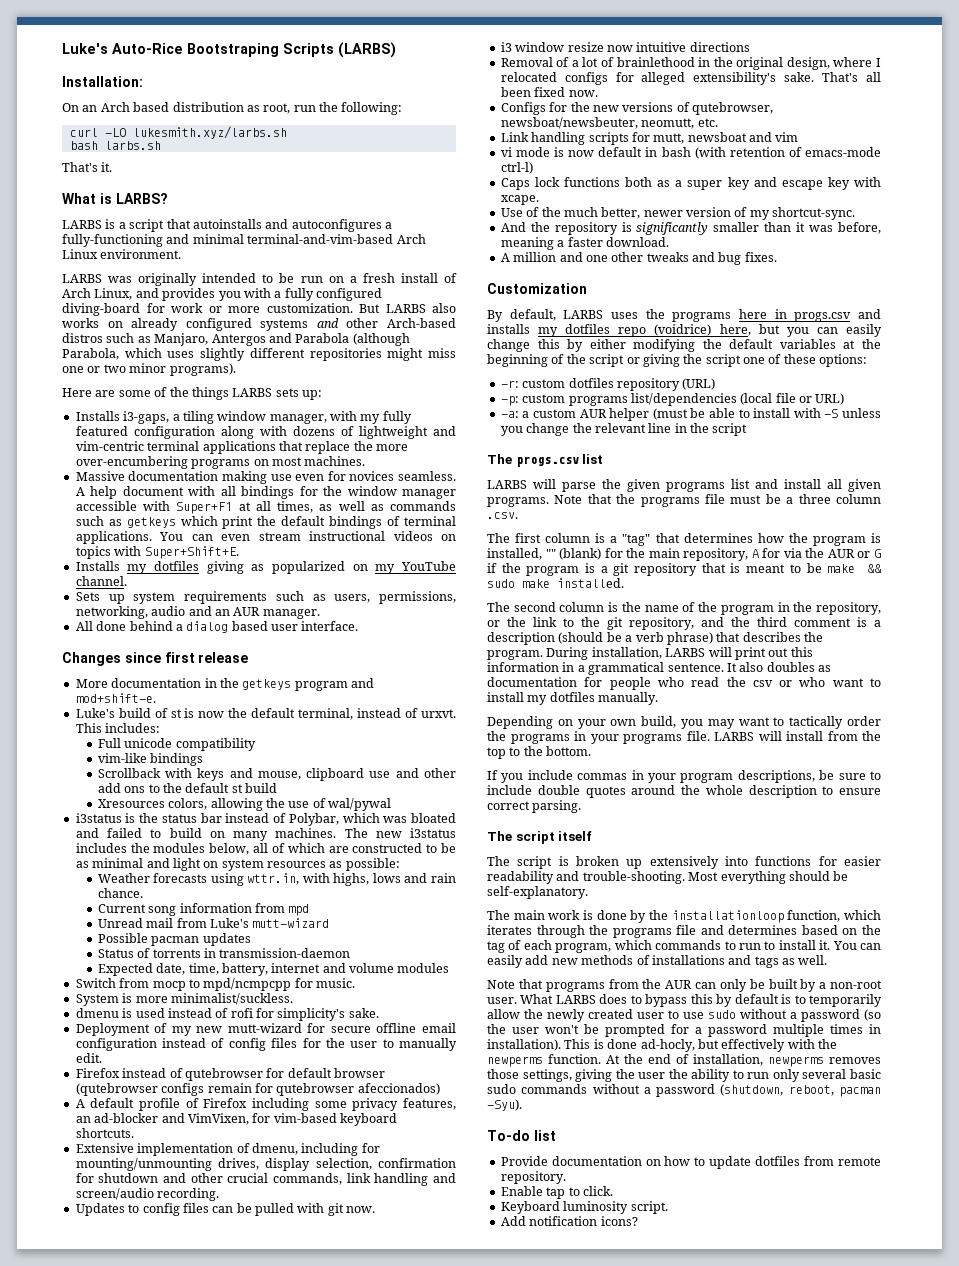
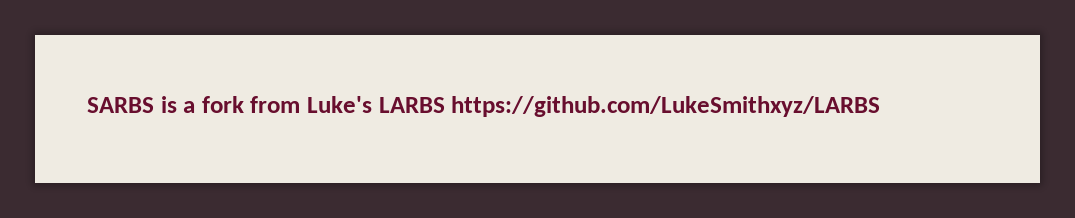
- Luke's Auto-Rice Bootstraping Scripts (LARBS)
- Installation:
- On an Arch based distribution as root, run the following:
- curl -LO lukesmith.xyz/larbs.sh
- bash larbs.sh
- That's it.
- What is LARBS?
- LARBS is a script that autoinstalls and autoconfigures a fully-functioning and minimal terminal-and-vim-based Arch Linux environment.
- LARBS was originally intended to be run on a fresh install of Arch Linux, and provides you with a fully configured diving-board for work or more customization. But LARBS also works on already configured systems and other Arch-based distros such as Manjaro, Antergos and Parabola (although Parabola, which uses slightly different repositories might miss one or two minor programs).
- Here are some of the things LARBS sets up:
- Installs i3-gaps, a tiling window manager, with my fully featured configuration along with dozens of lightweight and vim-centric terminal applications that replace the more over-encumbering programs on most machines.
- Massive documentation making use even for novices seamless. A help document with all bindings for the window manager accessible with Super+F1 at all times, as well as commands such as getkeys which print the default bindings of terminal applications. You can even stream instructional videos on topics with Super+Shift+E.
- Installs my dotfiles giving as popularized on my YouTube channel.
- Sets up system requirements such as users, permissions, networking, audio and an AUR manager.
- All done behind a dialog based user interface.
- Changes since first release
- More documentation in the getkeys program and mod+shift-e.
- Luke's build of st is now the default terminal, instead of urxvt. This includes:
- Full unicode compatibility
- vim-like bindings
- Scrollback with keys and mouse, clipboard use and other add ons to the default st build
- Xresources colors, allowing the use of wal/pywal
- i3status is the status bar instead of Polybar, which was bloated and failed to build on many machines. The new i3status includes the modules below, all of which are constructed to be as minimal and light on system resources as possible:
- Weather forecasts using wttr.in, with highs, lows and rain chance.
- Current song information from mpd
- Unread mail from Luke's mutt-wizard
- Possible pacman updates
- Status of torrents in transmission-daemon
- Expected date, time, battery, internet and volume modules
- Switch from mocp to mpd/ncmpcpp for music.
- System is more minimalist/suckless.
- dmenu is used instead of rofi for simplicity's sake.
- Deployment of my new mutt-wizard for secure offline email configuration instead of config files for the user to manually edit.
- Firefox instead of qutebrowser for default browser (qutebrowser configs remain for qutebrowser afeccionados)
- A default profile of Firefox including some privacy features, an ad-blocker and VimVixen, for vim-based keyboard shortcuts.
- Extensive implementation of dmenu, including for mounting/unmounting drives, display selection, confirmation for shutdown and other crucial commands, link handling and screen/audio recording.
- Updates to config files can be pulled with git now.
- i3 window resize now intuitive directions
- Removal of a lot of brainlethood in the original design, where I relocated configs for alleged extensibility's sake. That's all been fixed now.
- Configs for the new versions of qutebrowser, newsboat/newsbeuter, neomutt, etc.
- Link handling scripts for mutt, newsboat and vim
- vi mode is now default in bash (with retention of emacs-mode ctrl-l)
- Caps lock functions both as a super key and escape key with xcape.
- Use of the much better, newer version of my shortcut-sync.
- And the repository is significantly smaller than it was before, meaning a faster download.
- A million and one other tweaks and bug fixes.
- Customization
- By default, LARBS uses the programs here in progs.csv and installs my dotfiles repo (voidrice) here, but you can easily change this by either modifying the default variables at the beginning of the script or giving the script one of these options:
- -r: custom dotfiles repository (URL)
- -p: custom programs list/dependencies (local file or URL)
- -a: a custom AUR helper (must be able to install with -S unless you change the relevant line in the script
- The progs.csv list
- LARBS will parse the given programs list and install all given programs. Note that the programs file must be a three column .csv.
- The first column is a "tag" that determines how the program is installed, "" (blank) for the main repository, A for via the AUR or G if the program is a git repository that is meant to be make && sudo make installed.
- The second column is the name of the program in the repository, or the link to the git repository, and the third comment is a description (should be a verb phrase) that describes the program. During installation, LARBS will print out this information in a grammatical sentence. It also doubles as documentation for people who read the csv or who want to install my dotfiles manually.
- Depending on your own build, you may want to tactically order the programs in your programs file. LARBS will install from the top to the bottom.
- If you include commas in your program descriptions, be sure to include double quotes around the whole description to ensure correct parsing.
- The script itself
- The script is broken up extensively into functions for easier readability and trouble-shooting. Most everything should be self-explanatory.
- The main work is done by the installationloop function, which iterates through the programs file and determines based on the tag of each program, which commands to run to install it. You can easily add new methods of installations and tags as well.
- Note that programs from the AUR can only be built by a non-root user. What LARBS does to bypass this by default is to temporarily allow the newly created user to use sudo without a password (so the user won't be prompted for a password multiple times in installation). This is done ad-hocly, but effectively with the newperms function. At the end of installation, newperms removes those settings, giving the user the ability to run only several basic sudo commands without a password (shutdown, reboot, pacman -Syu).
- To-do list
- Provide documentation on how to update dotfiles from remote repository.
- Enable tap to click.
- Keyboard luminosity script.
- Add notification icons?
+ SARBS is a fork from Luke's LARBS https://github.com/LukeSmithxyz/LARBS

